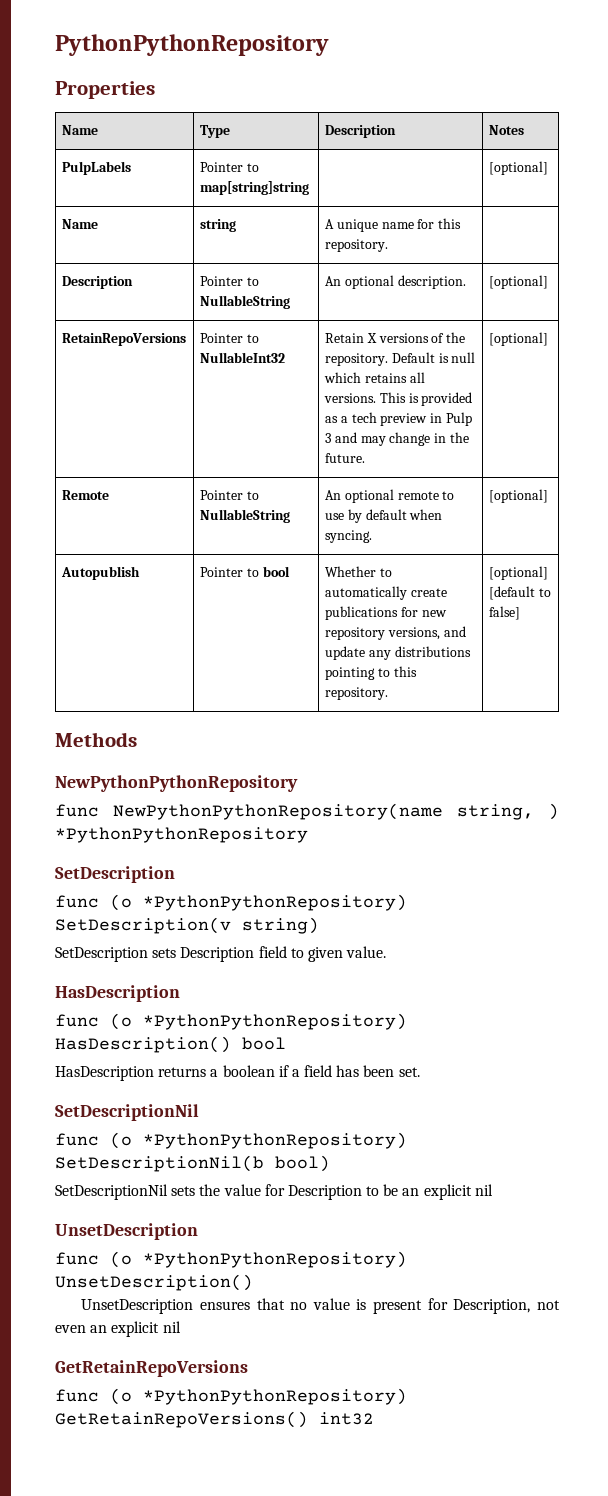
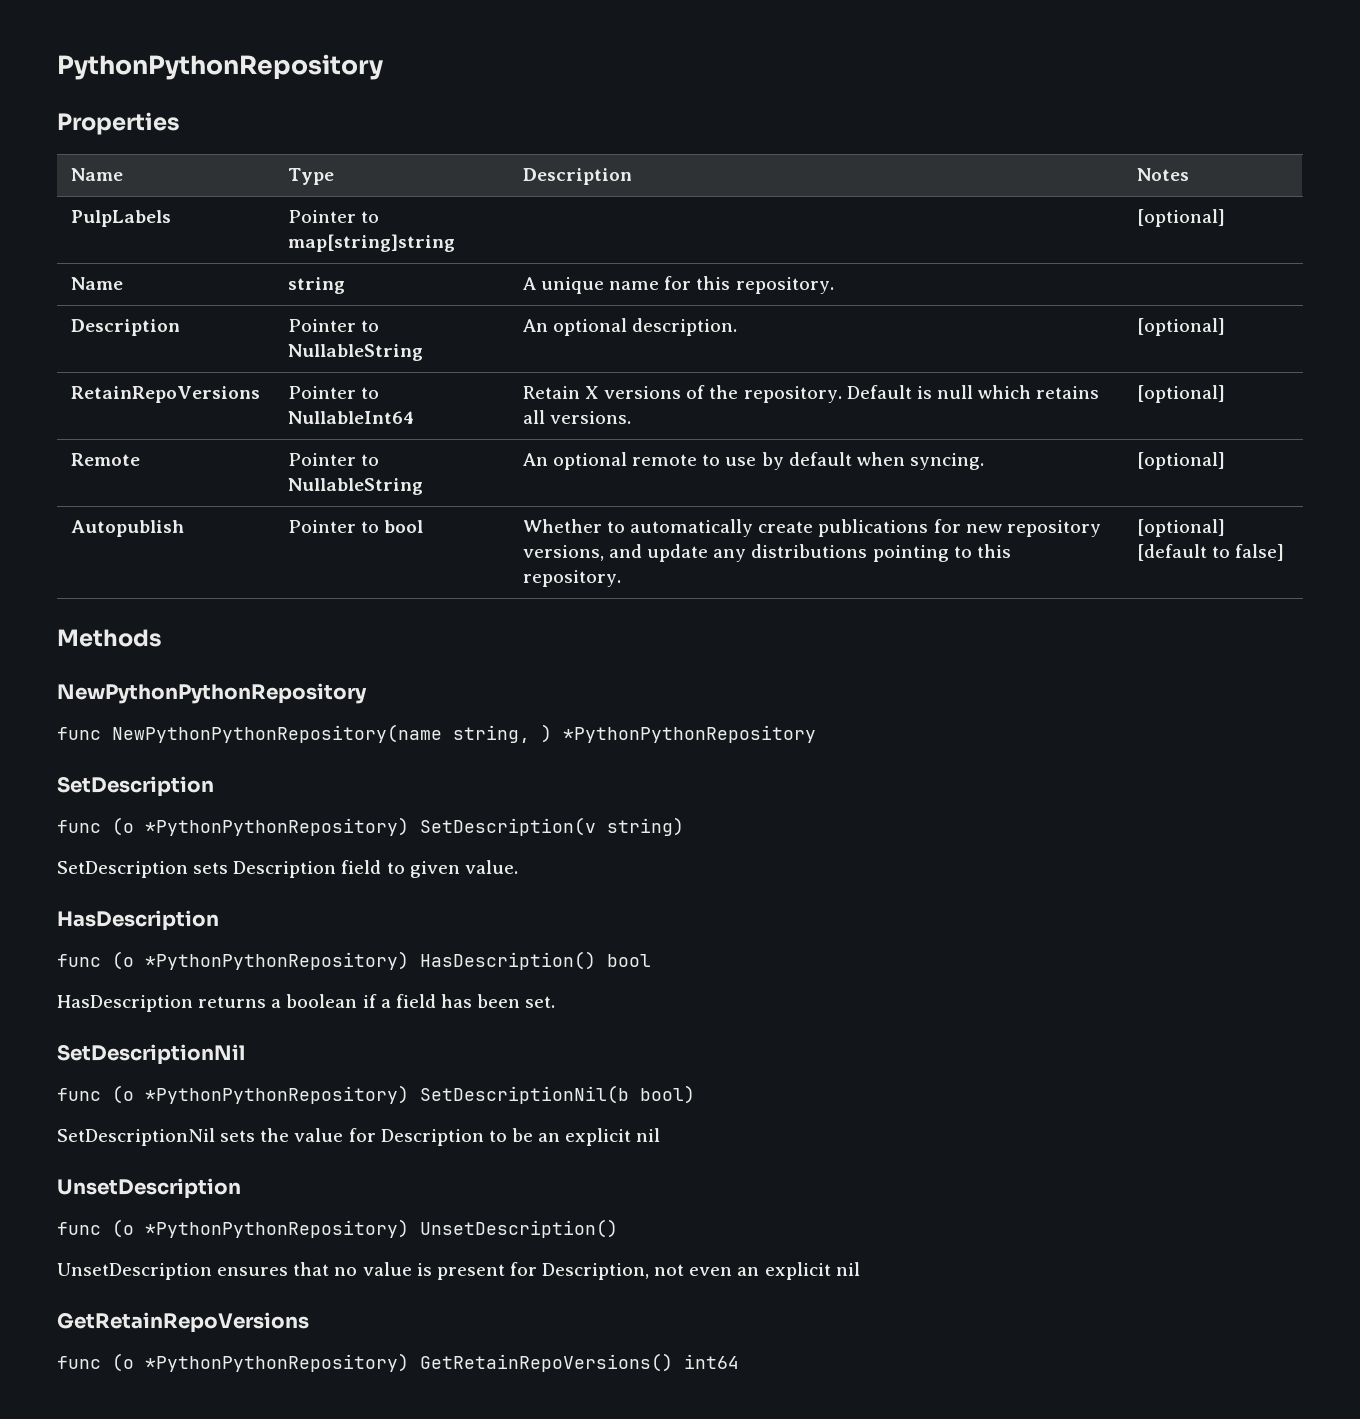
- RetainRepoVersions | Pointer to NullableInt32 | Retain X versions of the repository. Default is null which retains all versions. This is provided as a tech preview in Pulp 3 and may change in the future. | [optional]
+ RetainRepoVersions | Pointer to NullableInt64 | Retain X versions of the repository. Default is null which retains all versions. | [optional]
- func (o *PythonPythonRepository) GetRetainRepoVersions() int32
+ func (o *PythonPythonRepository) GetRetainRepoVersions() int64

